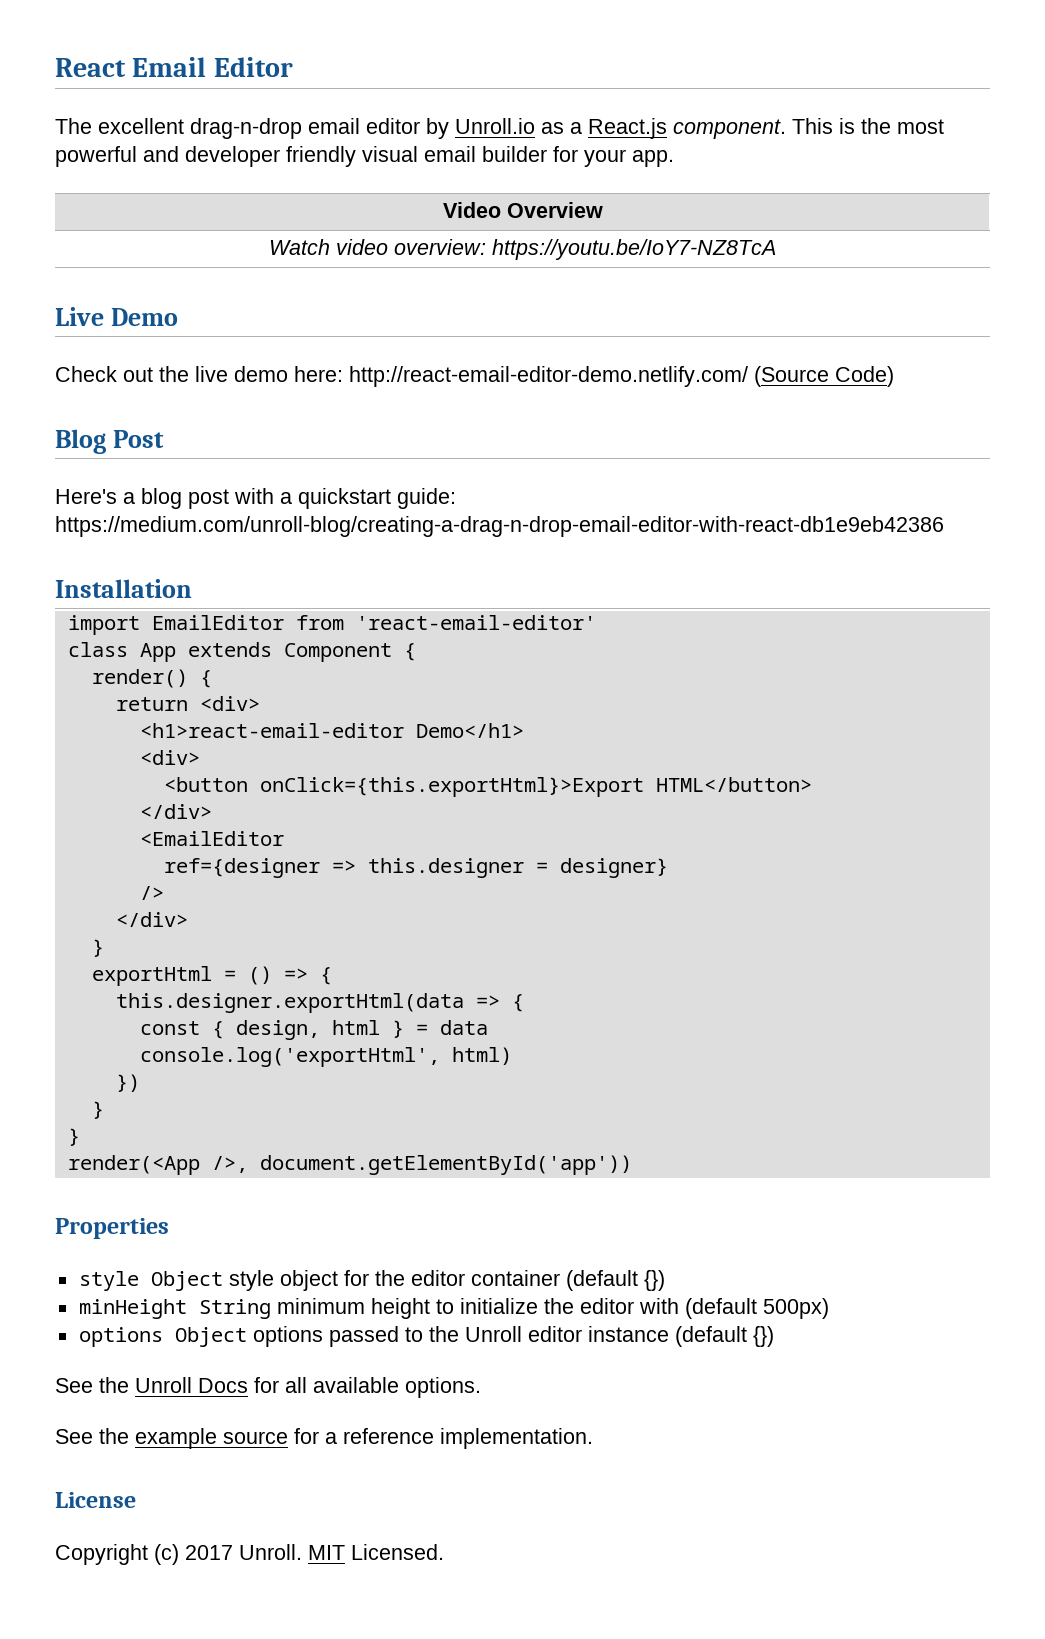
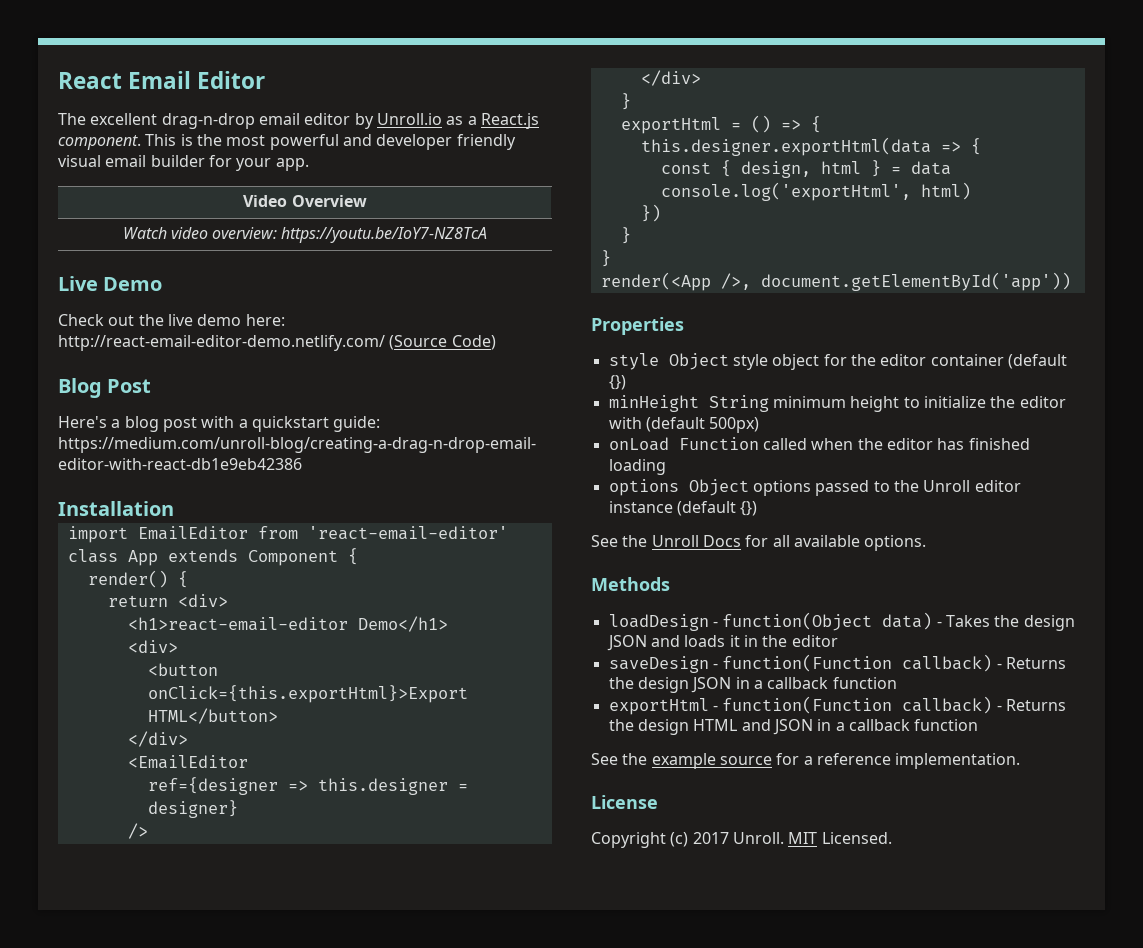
+ onLoad Function called when the editor has finished loading
+ Methods
+ loadDesign - function(Object data) - Takes the design JSON and loads it in the editor
+ saveDesign - function(Function callback) - Returns the design JSON in a callback function
+ exportHtml - function(Function callback) - Returns the design HTML and JSON in a callback function

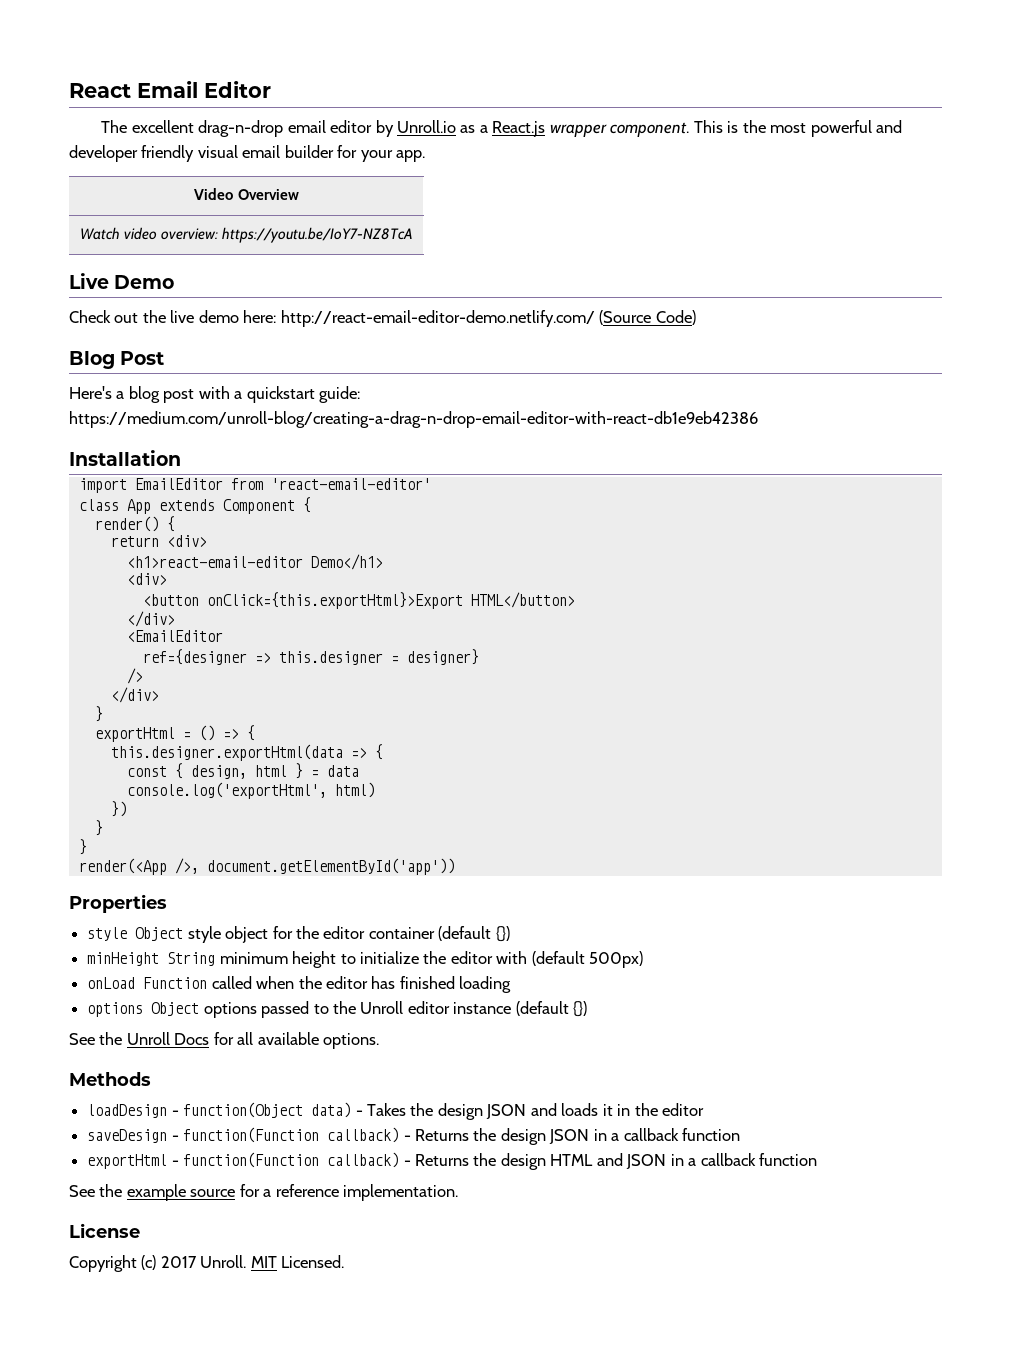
- The excellent drag-n-drop email editor by Unroll.io as a React.js component.
+ The excellent drag-n-drop email editor by Unroll.io as a React.js wrapper component.

